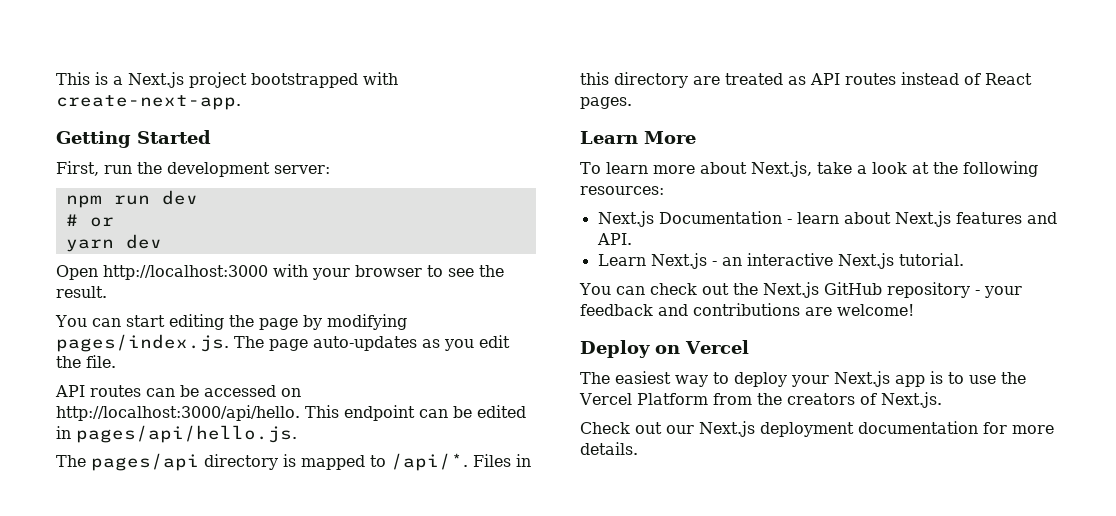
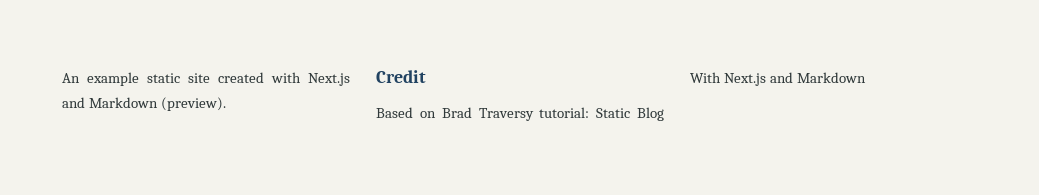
- This is a Next.js project bootstrapped with create-next-app.
- Getting Started
- First, run the development server:
- npm run dev
- # or
- yarn dev
- Open http://localhost:3000 with your browser to see the result.
- You can start editing the page by modifying pages/index.js. The page auto-updates as you edit the file.
- API routes can be accessed on http://localhost:3000/api/hello. This endpoint can be edited in pages/api/hello.js.
- The pages/api directory is mapped to /api/*. Files in this directory are treated as API routes instead of React pages.
- Learn More
- To learn more about Next.js, take a look at the following resources:
- Next.js Documentation - learn about Next.js features and API.
- Learn Next.js - an interactive Next.js tutorial.
- You can check out the Next.js GitHub repository - your feedback and contributions are welcome!
- Deploy on Vercel
- The easiest way to deploy your Next.js app is to use the Vercel Platform from the creators of Next.js.
- Check out our Next.js deployment documentation for more details.
+ An example static site created with Next.js and Markdown (preview).
+ Credit
+ Based on Brad Traversy tutorial: Static Blog With Next.js and Markdown

